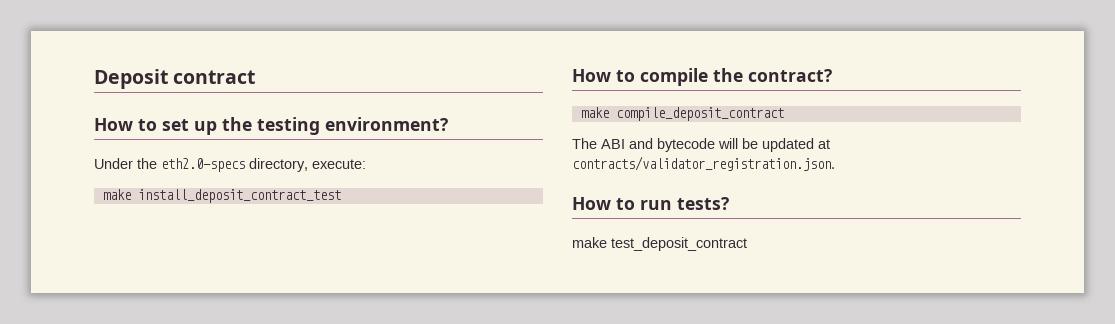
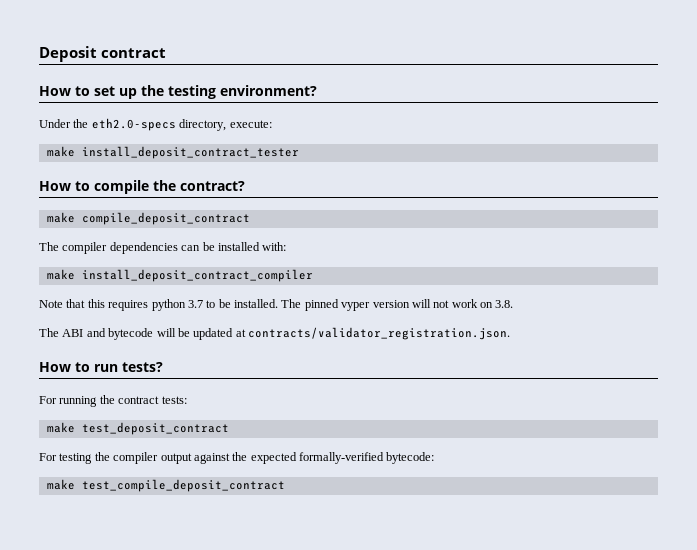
- make install_deposit_contract_test
+ make install_deposit_contract_tester
+ The compiler dependencies can be installed with:
+ make install_deposit_contract_compiler
+ Note that this requires python 3.7 to be installed. The pinned vyper version will not work on 3.8.
+ For running the contract tests:
  make test_deposit_contract
+ For testing the compiler output against the expected formally-verified bytecode:
+ make test_compile_deposit_contract

